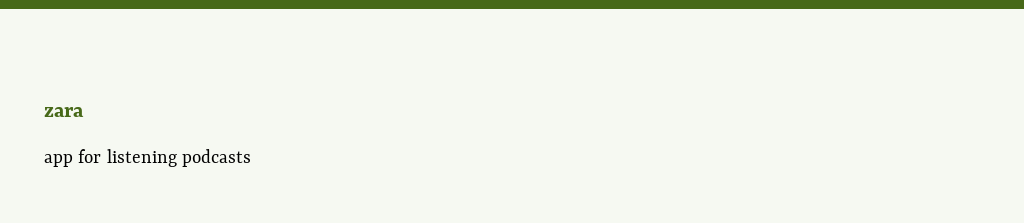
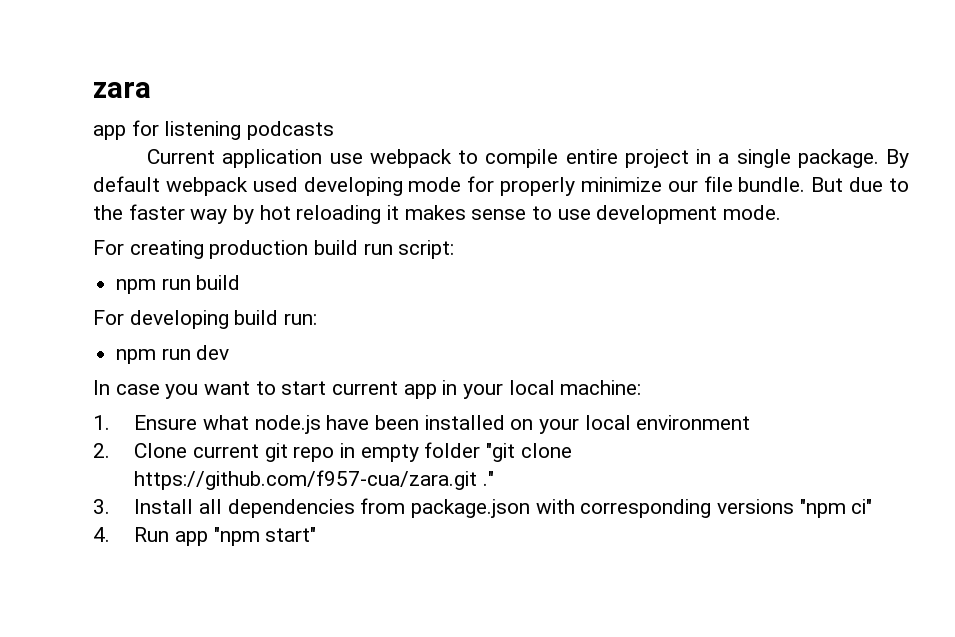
+ Current application use webpack to compile entire project in a single package. By default webpack used developing mode for properly minimize our file bundle. But due to the faster way by hot reloading it makes sense to use development mode.
+ For creating production build run script:
+ npm run build
+ For developing build run:
+ npm run dev
+ In case you want to start current app in your local machine:
+ 1. Ensure what node.js have been installed on your local environment
+ 2. Clone current git repo in empty folder "git clone https://github.com/f957-cua/zara.git ."
+ 3. Install all dependencies from package.json with corresponding versions "npm ci"
+ 4. Run app "npm start"

